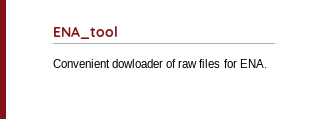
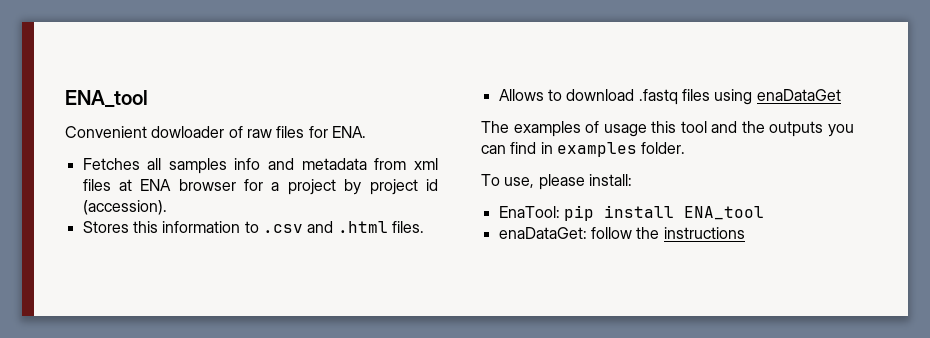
+ Fetches all samples info and metadata from xml files at ENA browser for a project by project id (accession).
+ Stores this information to .csv and .html files.
+ Allows to download .fastq files using enaDataGet
+ The examples of usage this tool and the outputs you can find in examples folder.
+ To use, please install:
+ EnaTool: pip install ENA_tool
+ enaDataGet: follow the instructions

